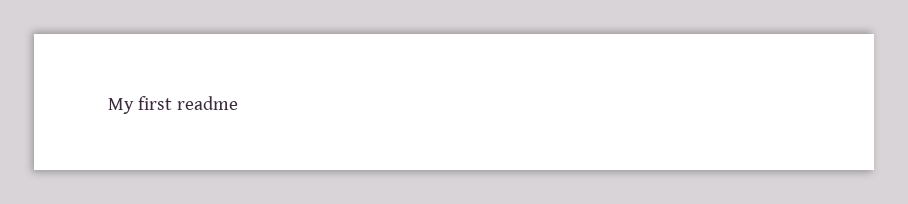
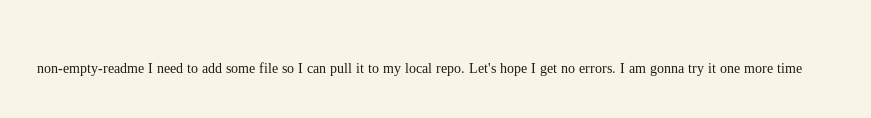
- My first readme
+ non-empty-readme I need to add some file so I can pull it to my local repo. Let's hope I get no errors. I am gonna try it one more time

